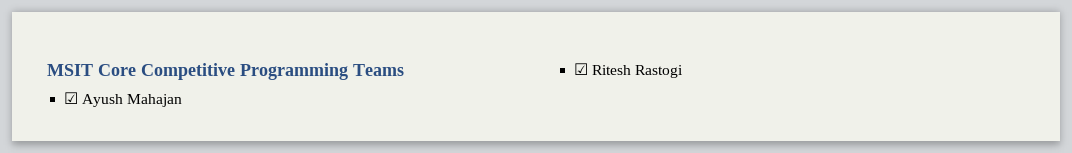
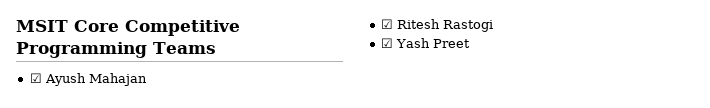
+ ☑ Yash Preet

